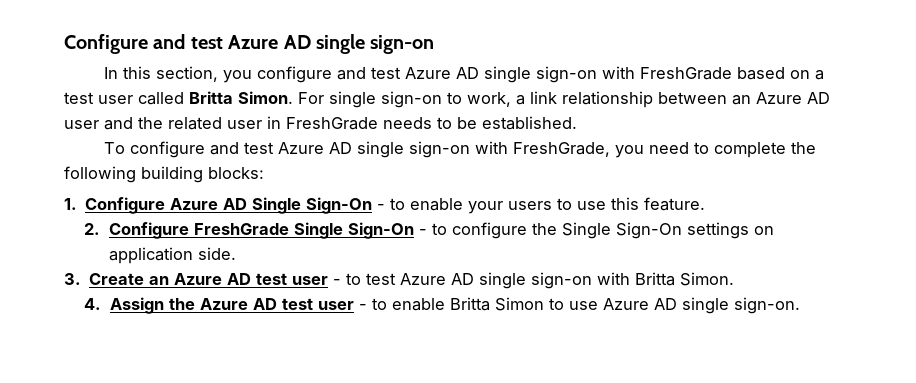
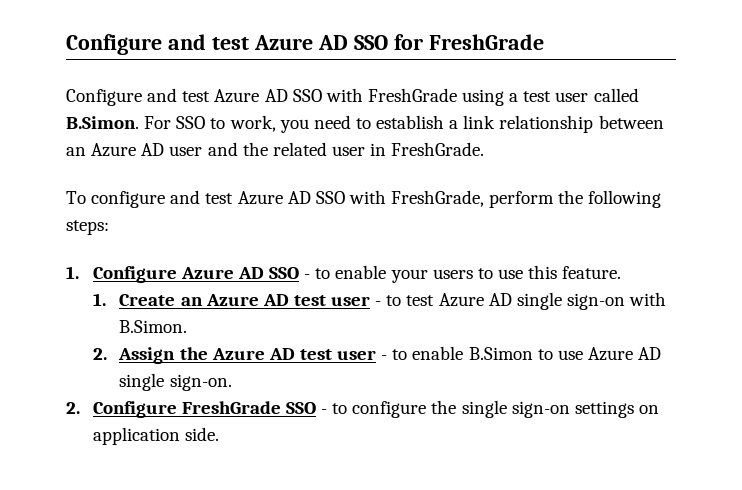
- Configure and test Azure AD single sign-on
- In this section, you configure and test Azure AD single sign-on with FreshGrade based on a test user called Britta Simon. For single sign-on to work, a link relationship between an Azure AD user and the related user in FreshGrade needs to be established.
+ Configure and test Azure AD SSO for FreshGrade
+ Configure and test Azure AD SSO with FreshGrade using a test user called B.Simon. For SSO to work, you need to establish a link relationship between an Azure AD user and the related user in FreshGrade.
- To configure and test Azure AD single sign-on with FreshGrade, you need to complete the following building blocks:
+ To configure and test Azure AD SSO with FreshGrade, perform the following steps:
- 1. Configure Azure AD Single Sign-On - to enable your users to use this feature.
+ 1. Configure Azure AD SSO - to enable your users to use this feature.
- 2. Configure FreshGrade Single Sign-On - to configure the Single Sign-On settings on application side.
- 3. Create an Azure AD test user - to test Azure AD single sign-on with Britta Simon.
- 4. Assign the Azure AD test user - to enable Britta Simon to use Azure AD single sign-on.
+ 1. Create an Azure AD test user - to test Azure AD single sign-on with B.Simon.
+ 2. Assign the Azure AD test user - to enable B.Simon to use Azure AD single sign-on.
+ 2. Configure FreshGrade SSO - to configure the single sign-on settings on application side.

